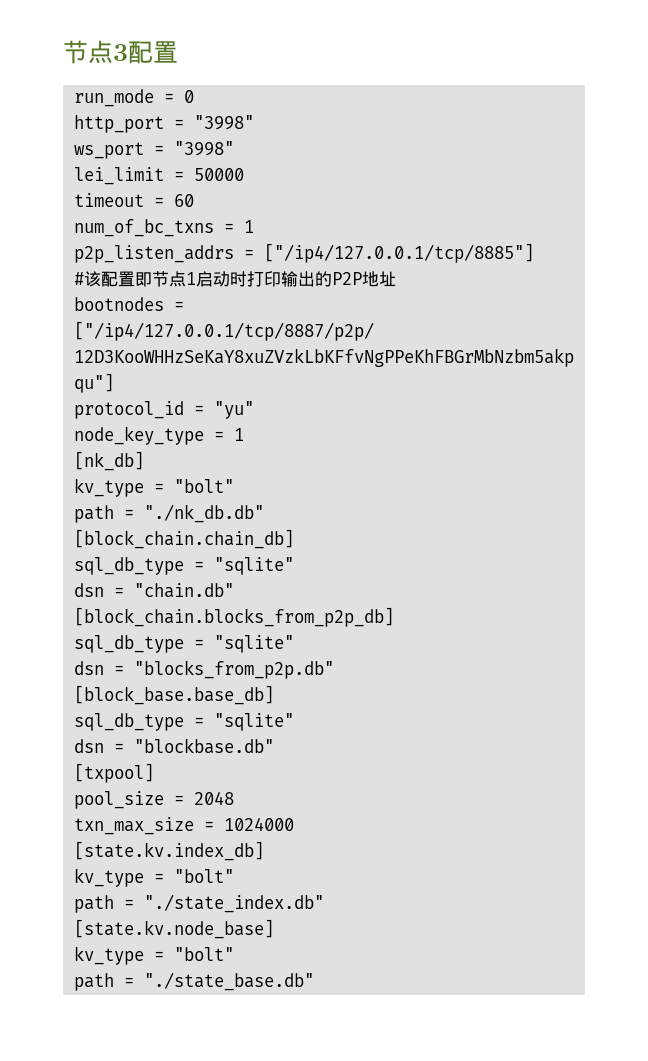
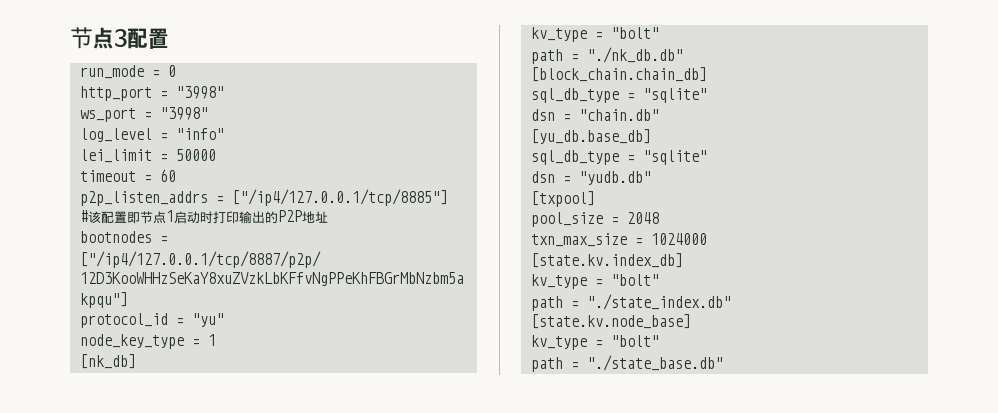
+ log_level = "info"
- num_of_bc_txns = 1
- [block_chain.blocks_from_p2p_db]
+ [yu_db.base_db]
  sql_db_type = "sqlite"
- dsn = "blocks_from_p2p.db"
- [block_base.base_db]
- sql_db_type = "sqlite"
- dsn = "blockbase.db"
+ dsn = "yudb.db"

